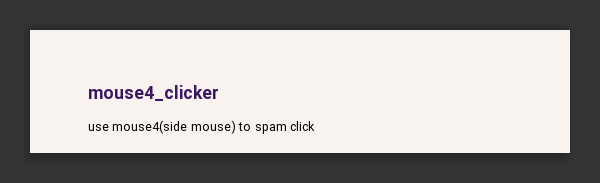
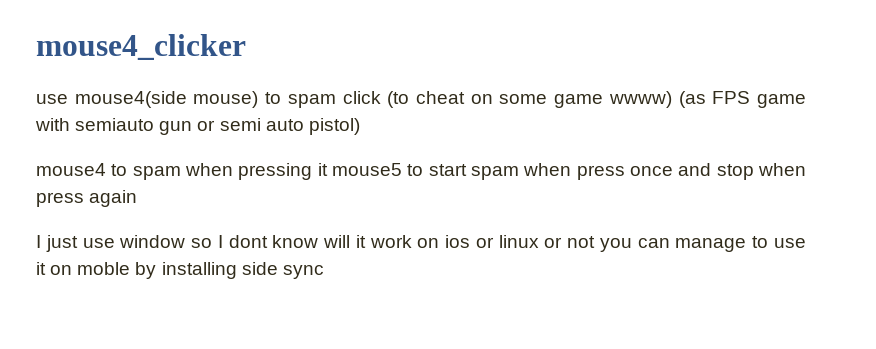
- use mouse4(side mouse) to spam click
+ use mouse4(side mouse) to spam click (to cheat on some game wwww) (as FPS game with semiauto gun or semi auto pistol)
+ mouse4 to spam when pressing it mouse5 to start spam when press once and stop when press again
+ I just use window so I dont know will it work on ios or linux or not you can manage to use it on moble by installing side sync

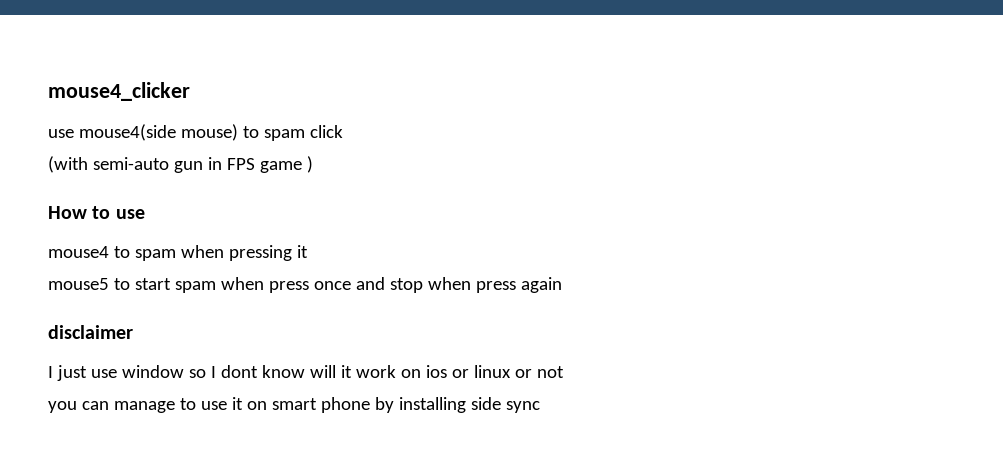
- use mouse4(side mouse) to spam click (to cheat on some game wwww) (as FPS game with semiauto gun or semi auto pistol)
+ use mouse4(side mouse) to spam click
+ (with semi-auto gun in FPS game )
+ How to use
- mouse4 to spam when pressing it mouse5 to start spam when press once and stop when press again
+ mouse4 to spam when pressing it
+ mouse5 to start spam when press once and stop when press again
+ disclaimer
- I just use window so I dont know will it work on ios or linux or not you can manage to use it on moble by installing side sync
+ I just use window so I dont know will it work on ios or linux or not
+ you can manage to use it on smart phone by installing side sync

